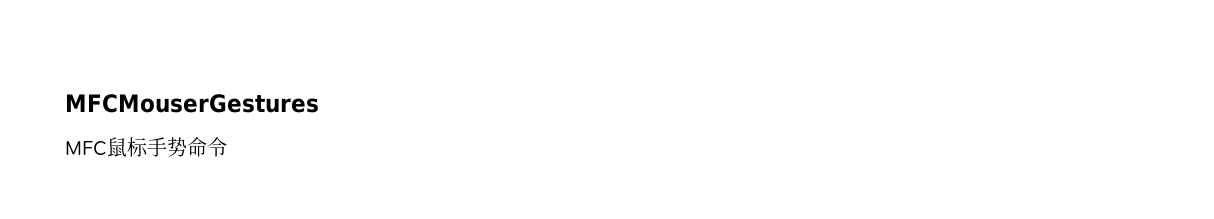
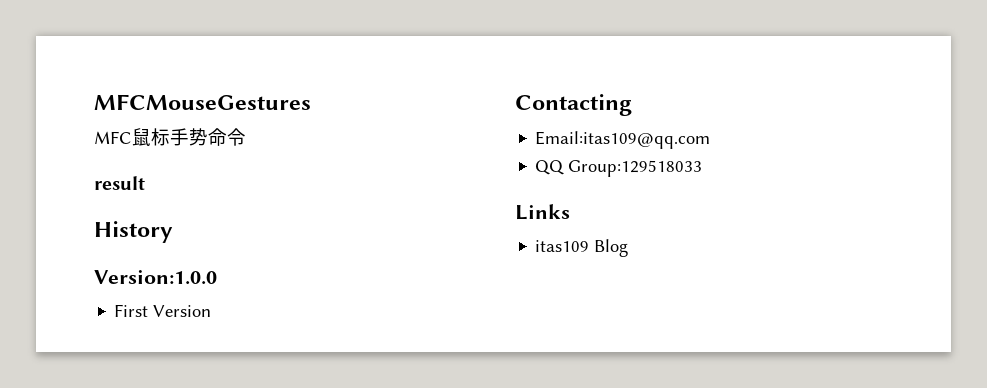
- MFCMouserGestures
+ MFCMouseGestures
+ result
+ History
+ Version:1.0.0
+ First Version
+ Contacting
+ Email:itas109@qq.com
+ QQ Group:129518033
+ Links
+ itas109 Blog

